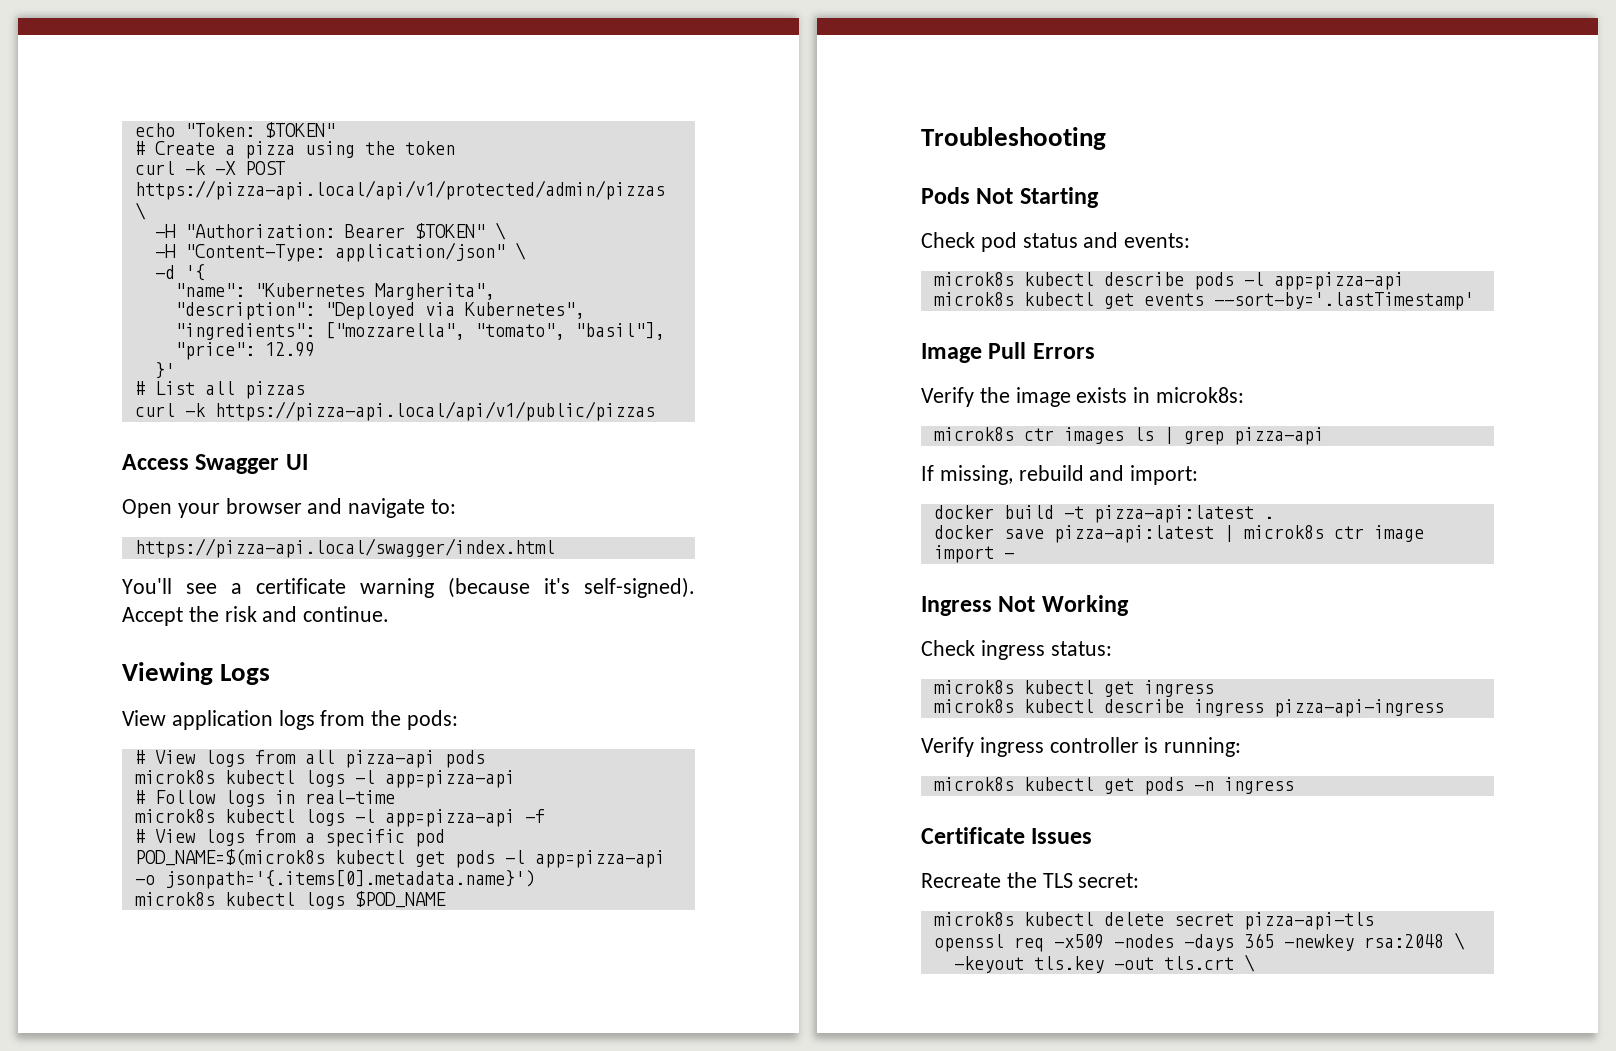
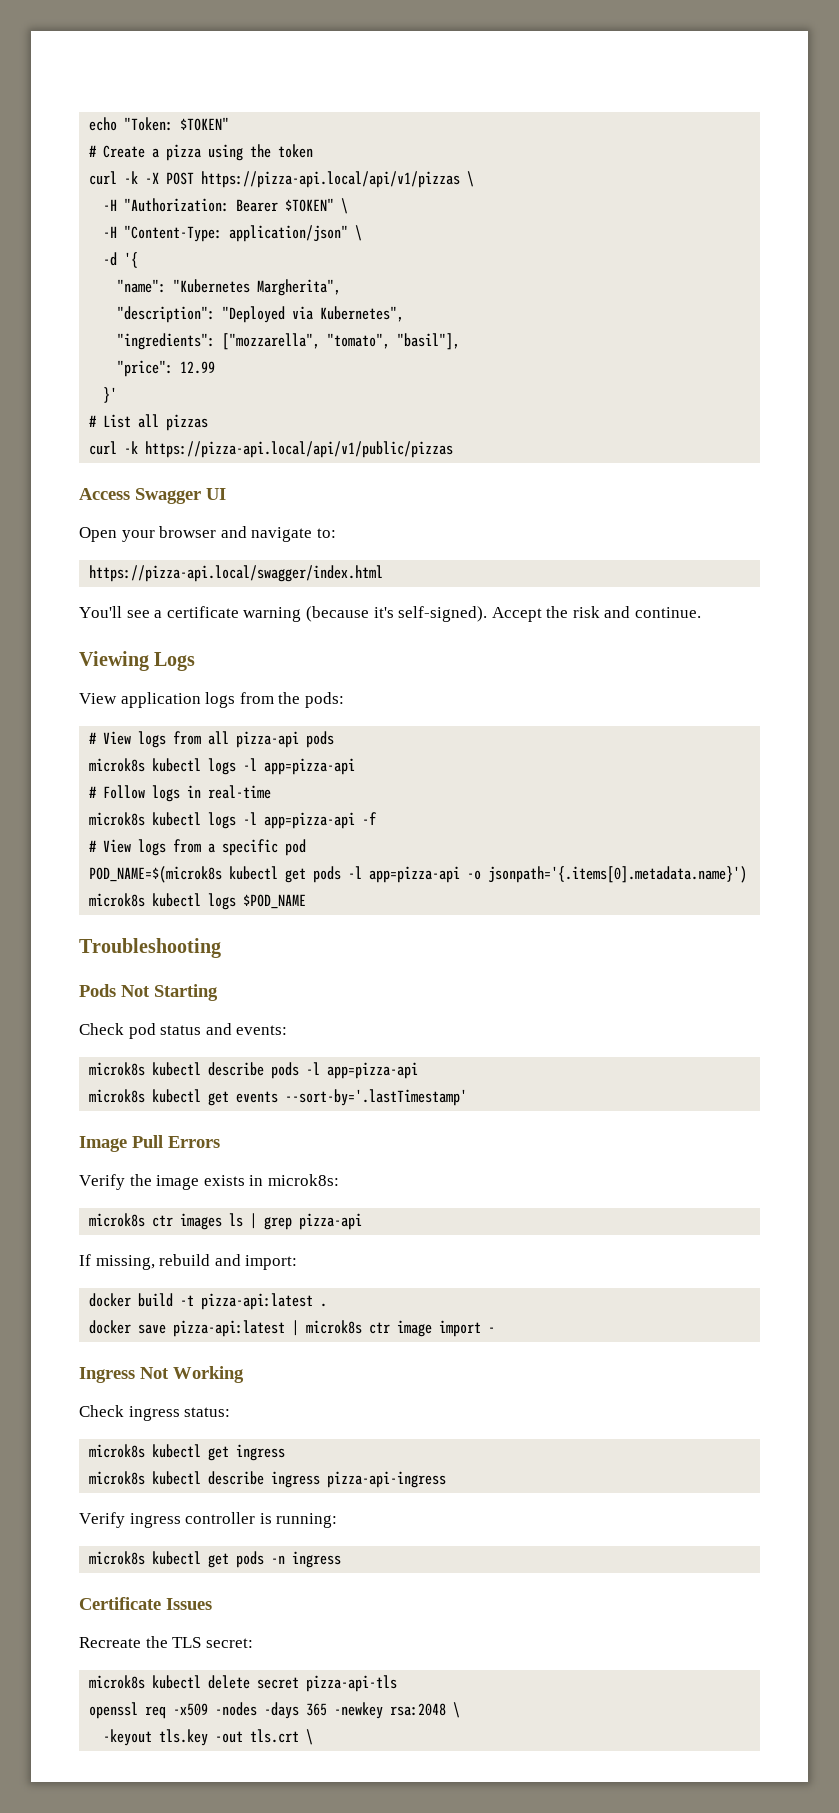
- curl -k -X POST https://pizza-api.local/api/v1/protected/admin/pizzas \
+ curl -k -X POST https://pizza-api.local/api/v1/pizzas \

